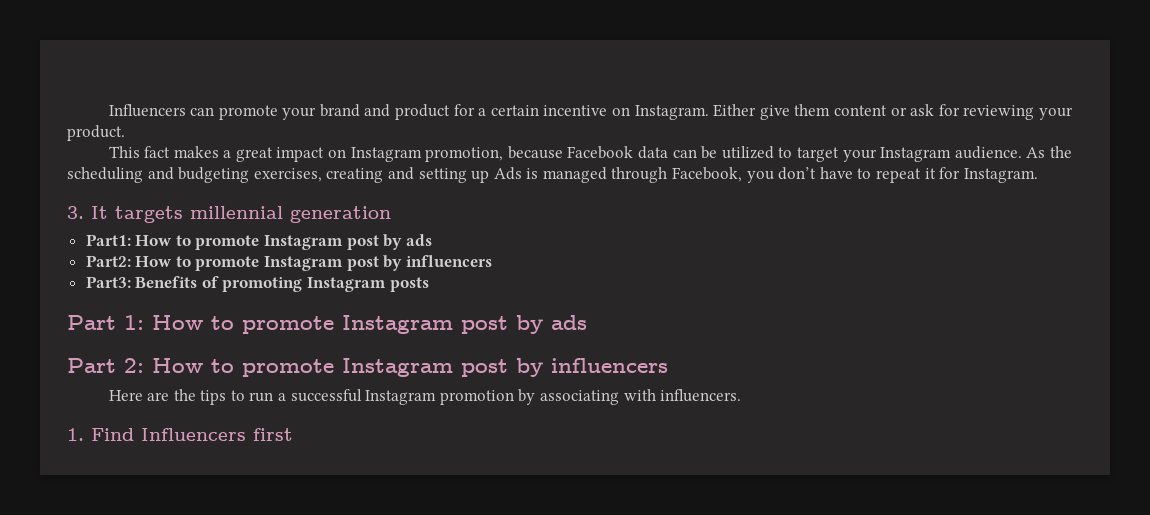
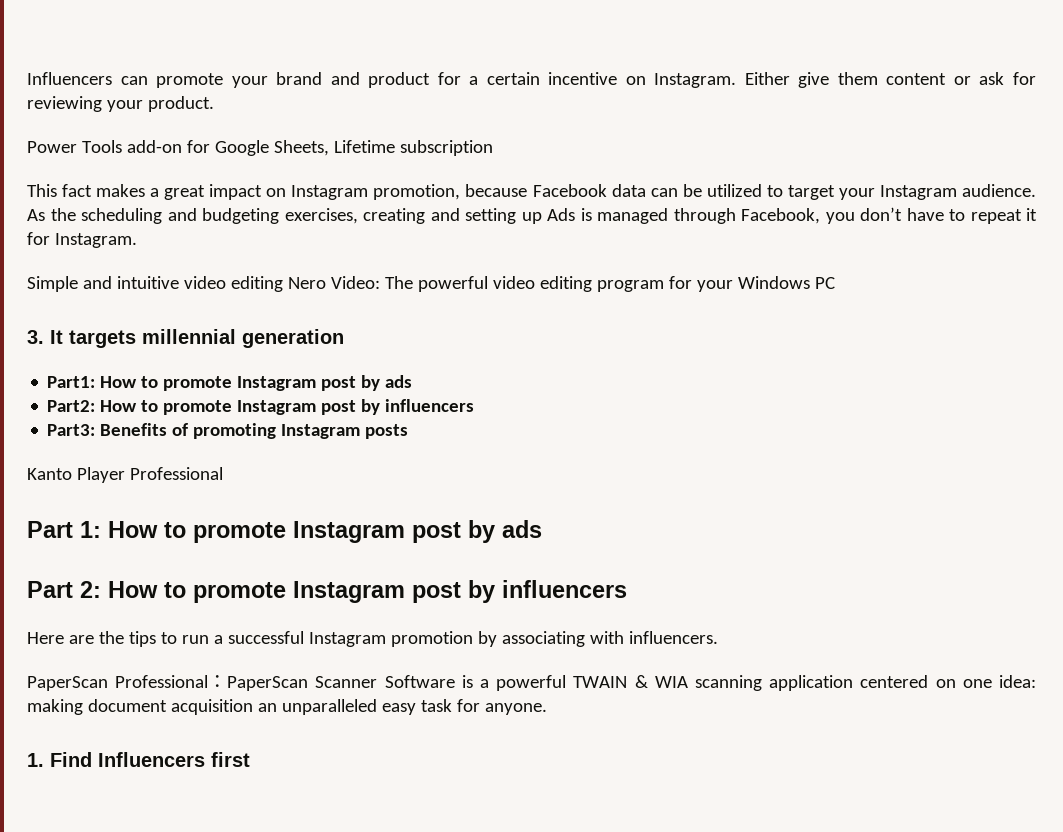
+ Power Tools add-on for Google Sheets, Lifetime subscription
+ Simple and intuitive video editing Nero Video: The powerful video editing program for your Windows PC
+ Kanto Player Professional
+ PaperScan Professional：PaperScan Scanner Software is a powerful TWAIN & WIA scanning application centered on one idea: making document acquisition an unparalleled easy task for anyone.

